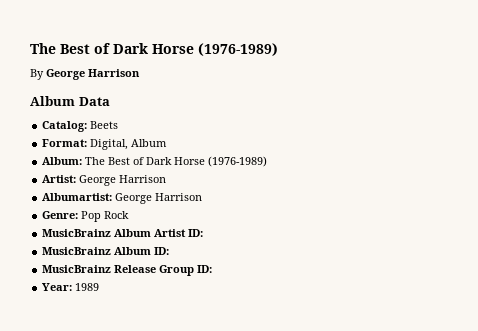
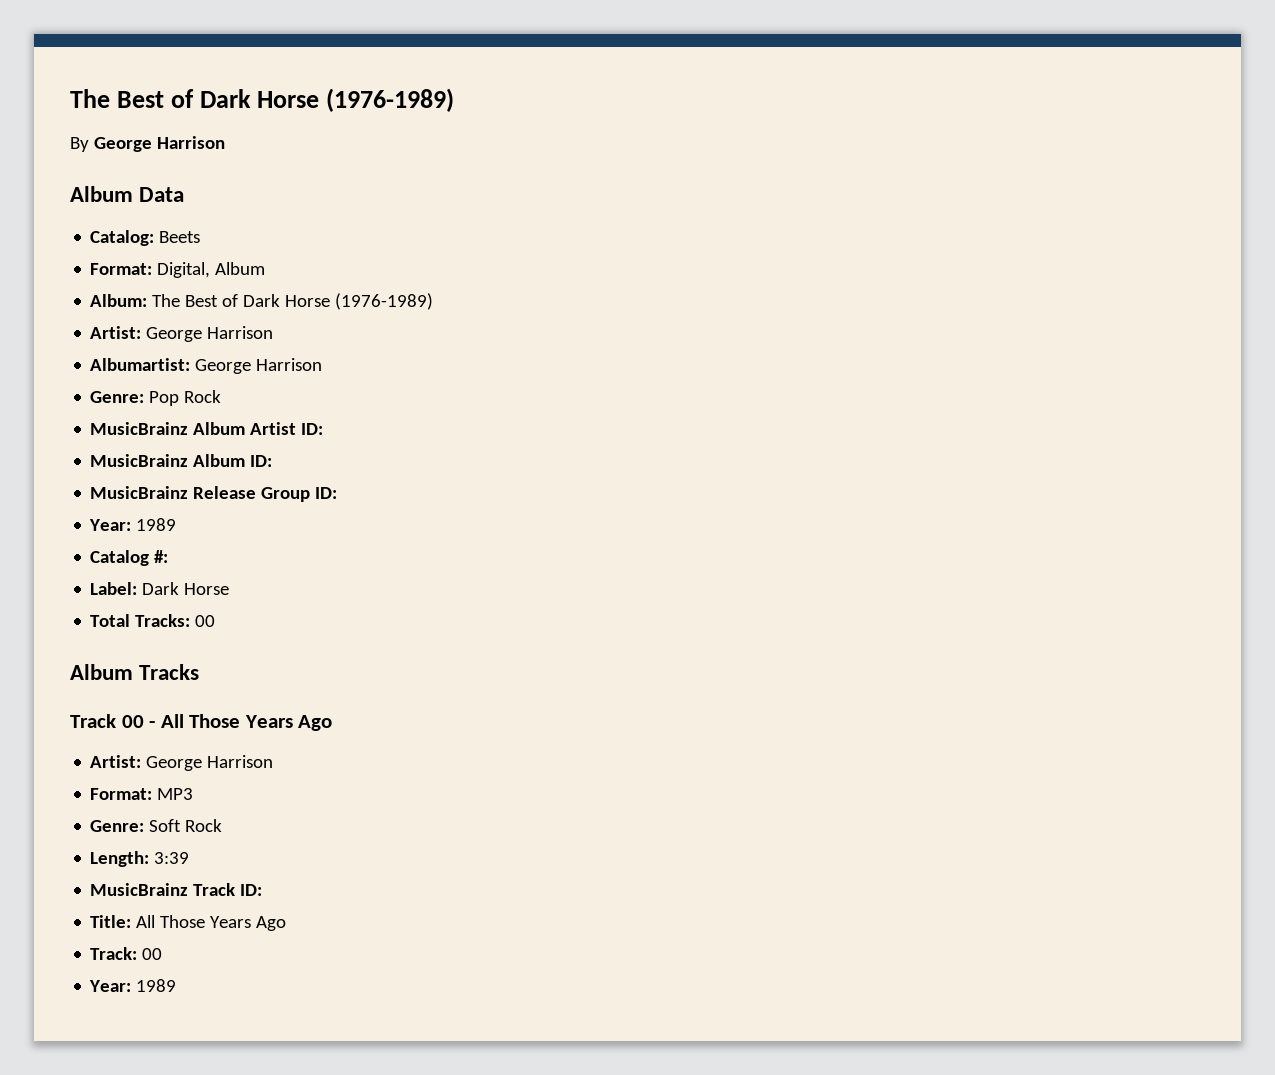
+ Catalog #:
+ Label: Dark Horse
+ Total Tracks: 00
+ Album Tracks
+ Track 00 - All Those Years Ago
+ Artist: George Harrison
+ Format: MP3
+ Genre: Soft Rock
+ Length: 3:39
+ MusicBrainz Track ID:
+ Title: All Those Years Ago
+ Track: 00
+ Year: 1989

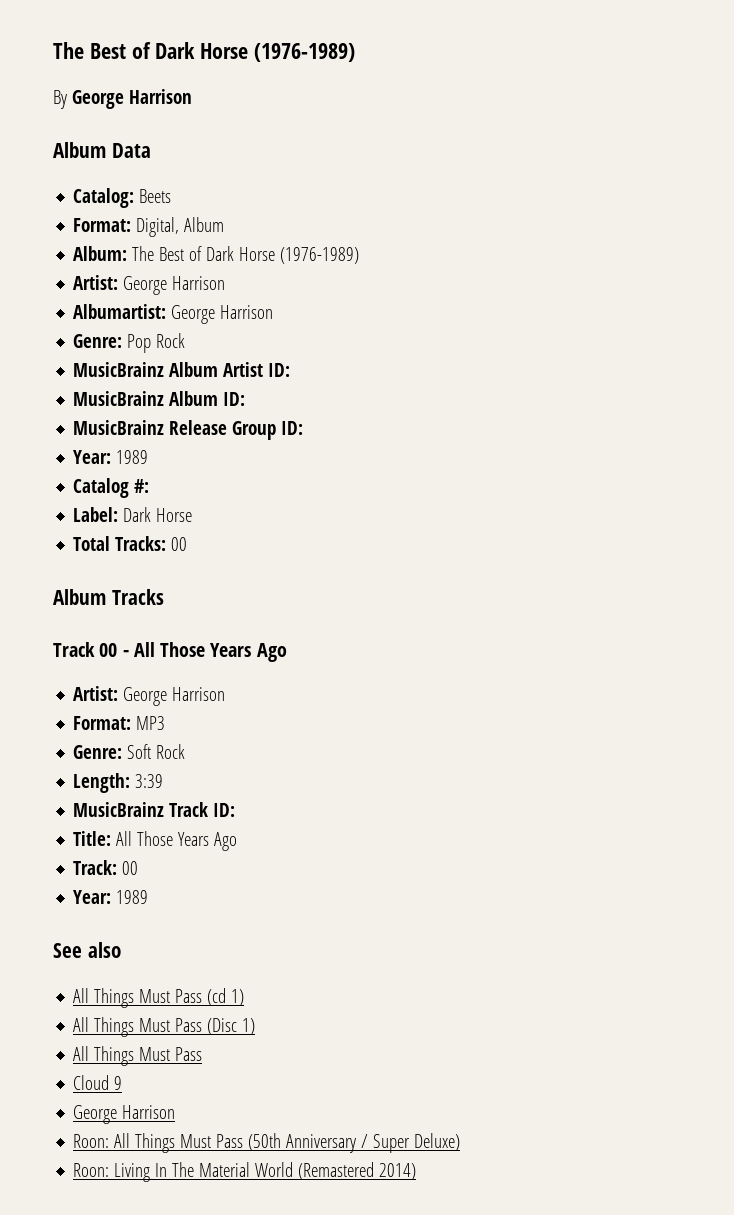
+ See also
+ All Things Must Pass (cd 1)
+ All Things Must Pass (Disc 1)
+ All Things Must Pass
+ Cloud 9
+ George Harrison
+ Roon: All Things Must Pass (50th Anniversary / Super Deluxe)
+ Roon: Living In The Material World (Remastered 2014)

